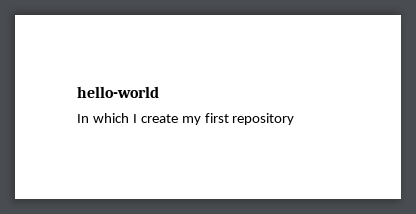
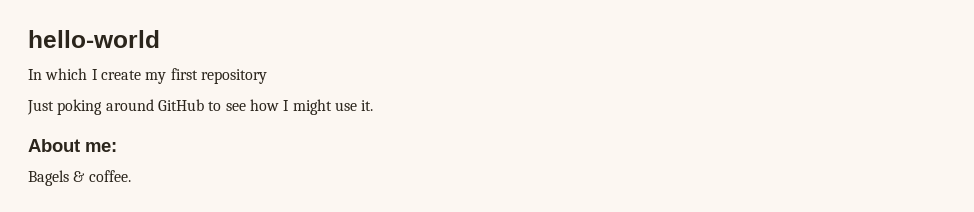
+ Just poking around GitHub to see how I might use it.
+ About me:
+ Bagels & coffee.

